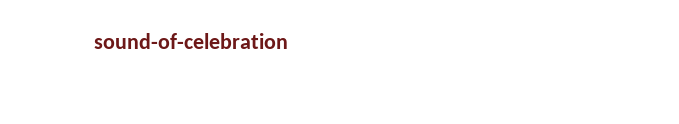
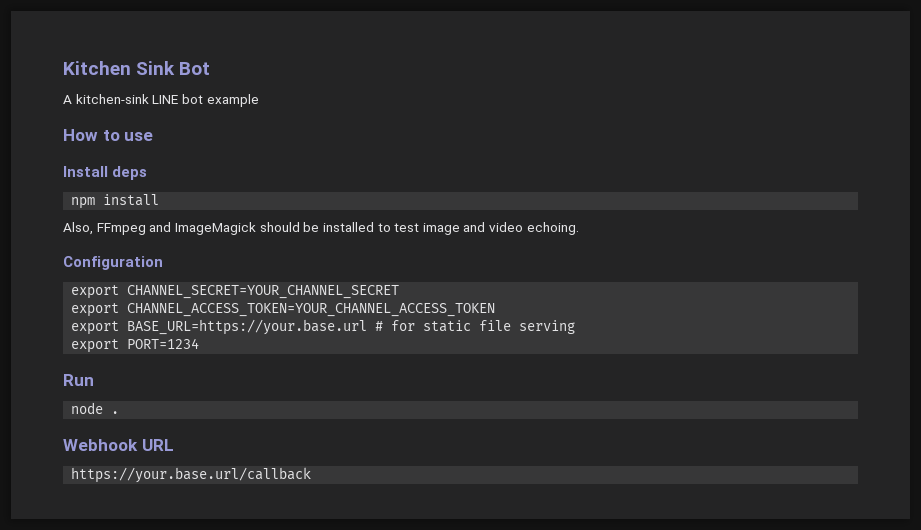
- sound-of-celebration
+ Kitchen Sink Bot
+ A kitchen-sink LINE bot example
+ How to use
+ Install deps
+ npm install
+ Also, FFmpeg and ImageMagick should be installed to test image and video echoing.
+ Configuration
+ export CHANNEL_SECRET=YOUR_CHANNEL_SECRET
+ export CHANNEL_ACCESS_TOKEN=YOUR_CHANNEL_ACCESS_TOKEN
+ export BASE_URL=https://your.base.url # for static file serving
+ export PORT=1234
+ Run
+ node .
+ Webhook URL
+ https://your.base.url/callback

